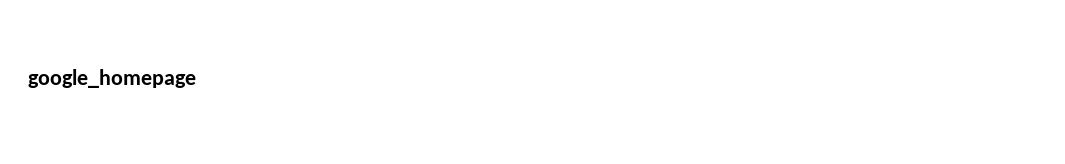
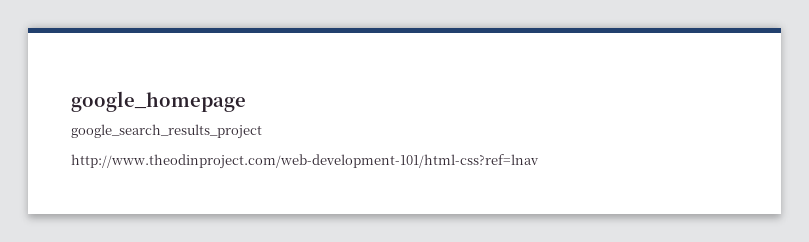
+ google_search_results_project
+ http://www.theodinproject.com/web-development-101/html-css?ref=lnav

